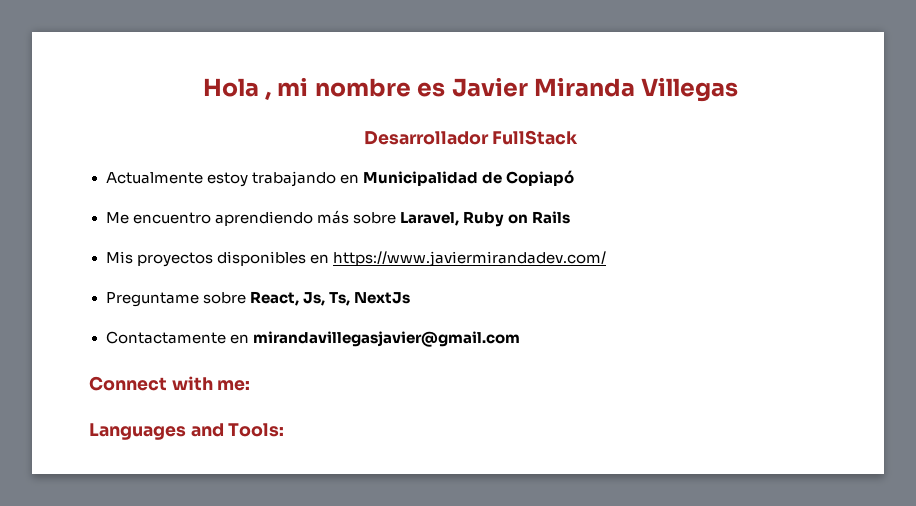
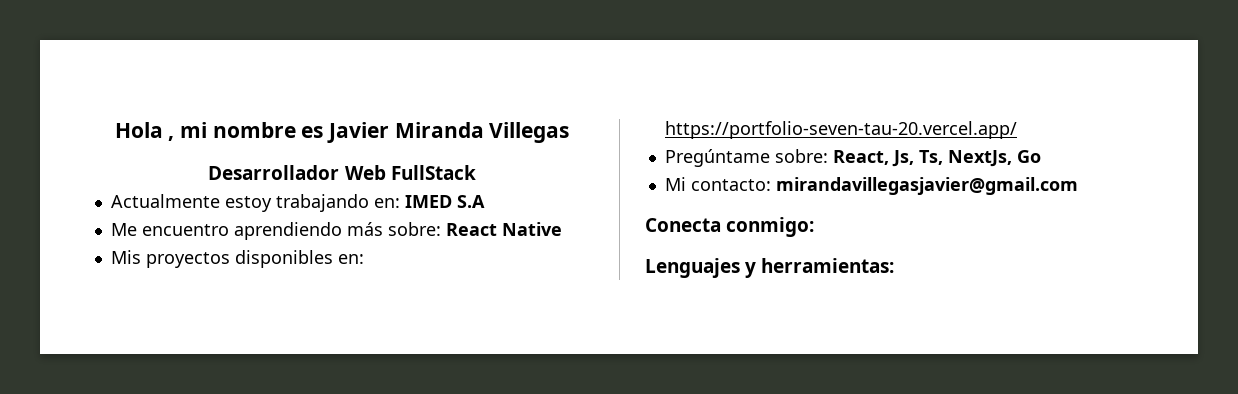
- Desarrollador FullStack
+ Desarrollador Web FullStack
- Actualmente estoy trabajando en Municipalidad de Copiapó
+ Actualmente estoy trabajando en: IMED S.A
- Me encuentro aprendiendo más sobre Laravel, Ruby on Rails
- Mis proyectos disponibles en https://www.javiermirandadev.com/
- Preguntame sobre React, Js, Ts, NextJs
- Contactamente en mirandavillegasjavier@gmail.com
- Connect with me:
- Languages and Tools:
+ Me encuentro aprendiendo más sobre: React Native
+ Mis proyectos disponibles en: https://portfolio-seven-tau-20.vercel.app/
+ Pregúntame sobre: React, Js, Ts, NextJs, Go
+ Mi contacto: mirandavillegasjavier@gmail.com
+ Conecta conmigo:
+ Lenguajes y herramientas:

